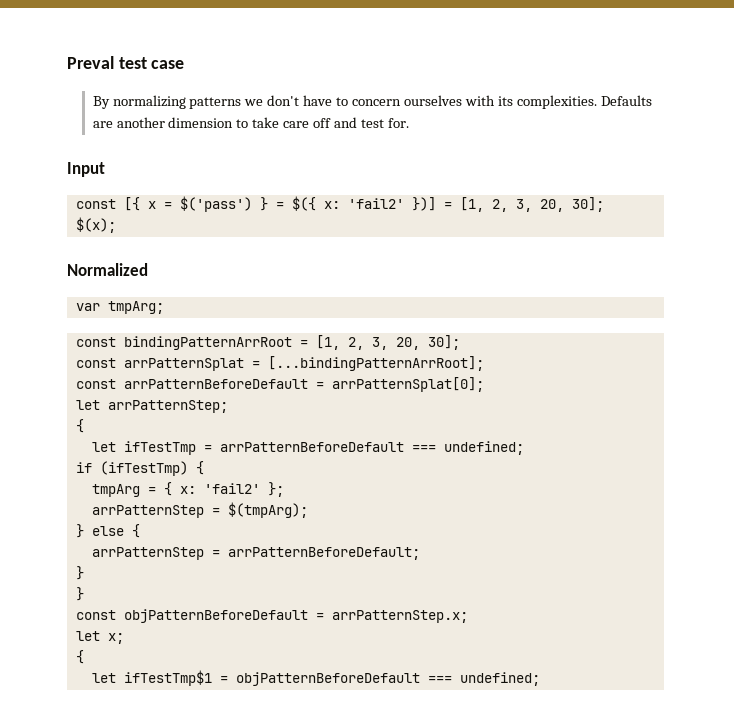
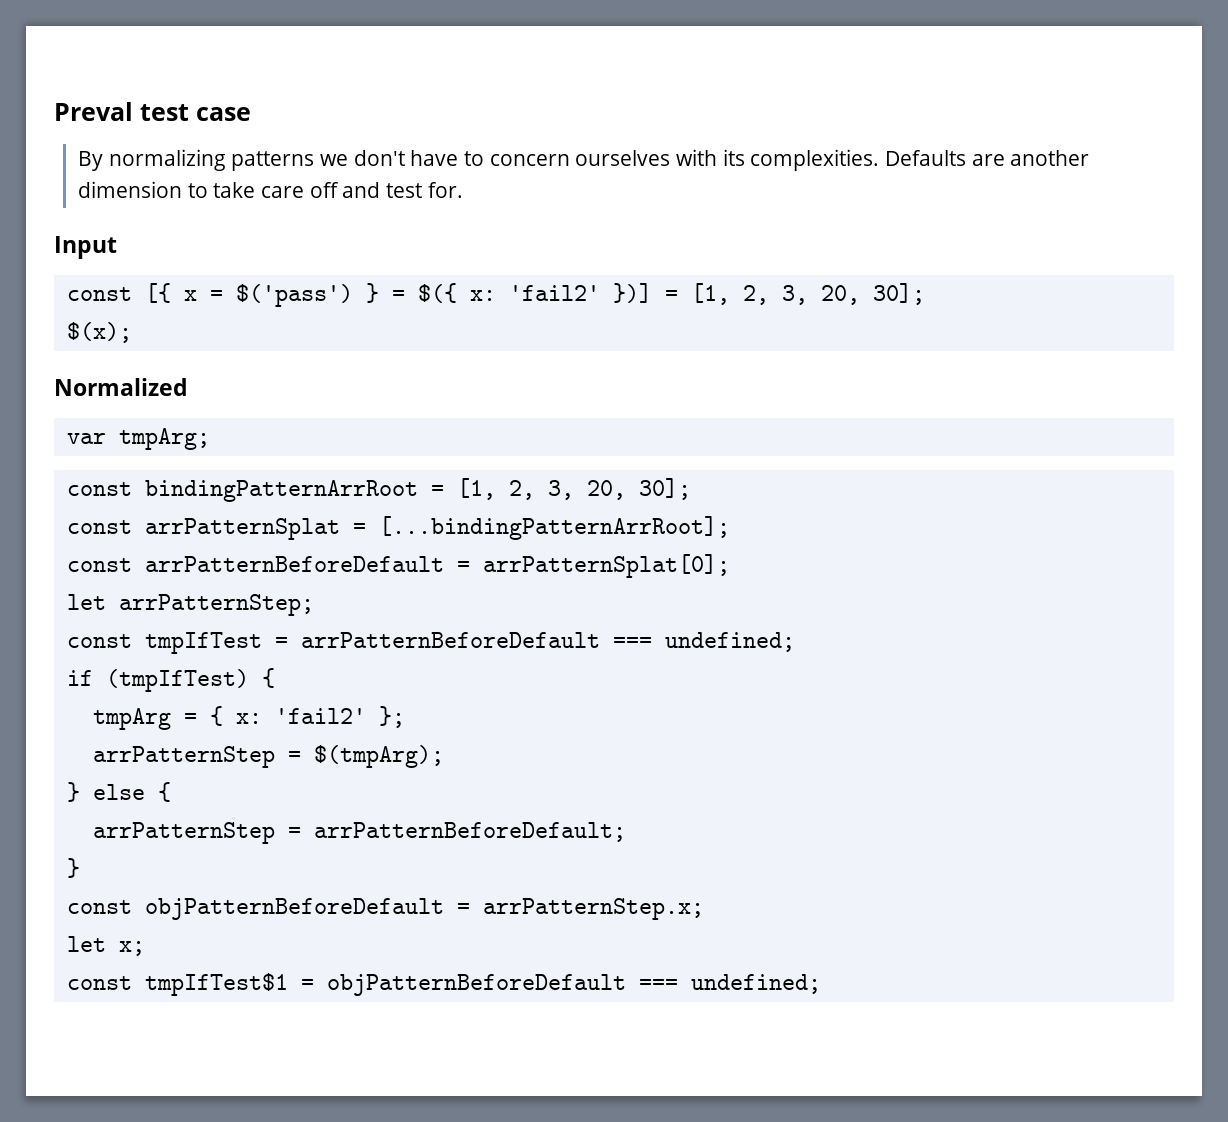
  let arrPatternStep;
- {
- let ifTestTmp = arrPatternBeforeDefault === undefined;
+ const tmpIfTest = arrPatternBeforeDefault === undefined;
- if (ifTestTmp) {
+ if (tmpIfTest) {
  arrPatternStep = arrPatternBeforeDefault;
- }
  let x;
- {
- let ifTestTmp$1 = objPatternBeforeDefault === undefined;
+ const tmpIfTest$1 = objPatternBeforeDefault === undefined;

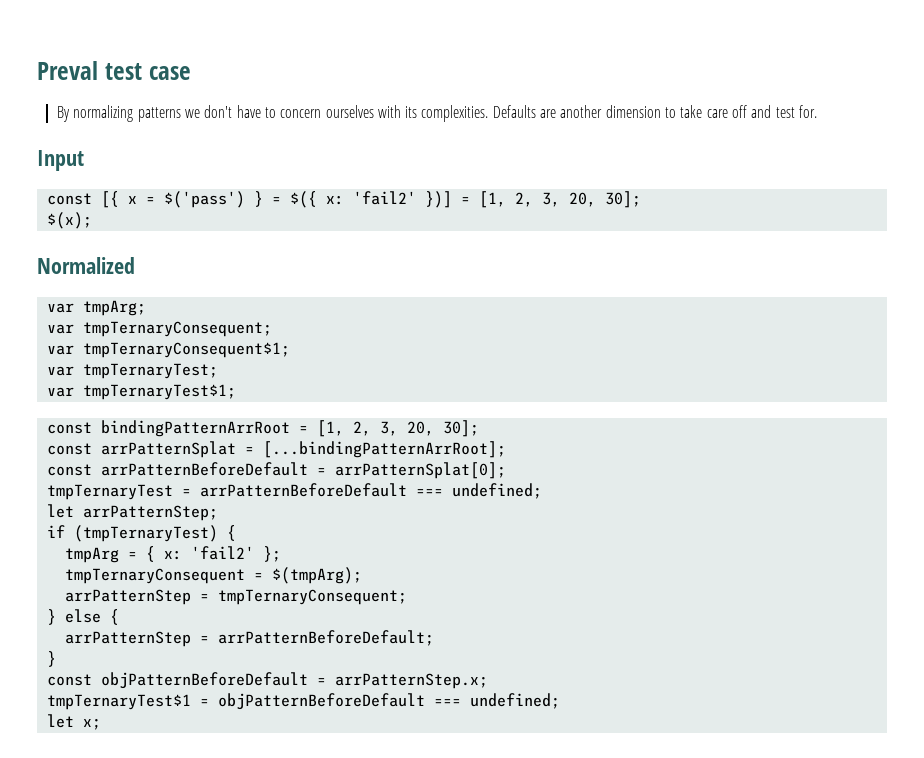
+ var tmpTernaryConsequent;
+ var tmpTernaryConsequent$1;
+ var tmpTernaryTest;
+ var tmpTernaryTest$1;
- let arrPatternStep;
- const tmpIfTest = arrPatternBeforeDefault === undefined;
+ tmpTernaryTest = arrPatternBeforeDefault === undefined;
+ let arrPatternStep;
- if (tmpIfTest) {
+ if (tmpTernaryTest) {
- arrPatternStep = $(tmpArg);
+ tmpTernaryConsequent = $(tmpArg);
+ arrPatternStep = tmpTernaryConsequent;
- let x;
- const tmpIfTest$1 = objPatternBeforeDefault === undefined;
+ tmpTernaryTest$1 = objPatternBeforeDefault === undefined;
+ let x;

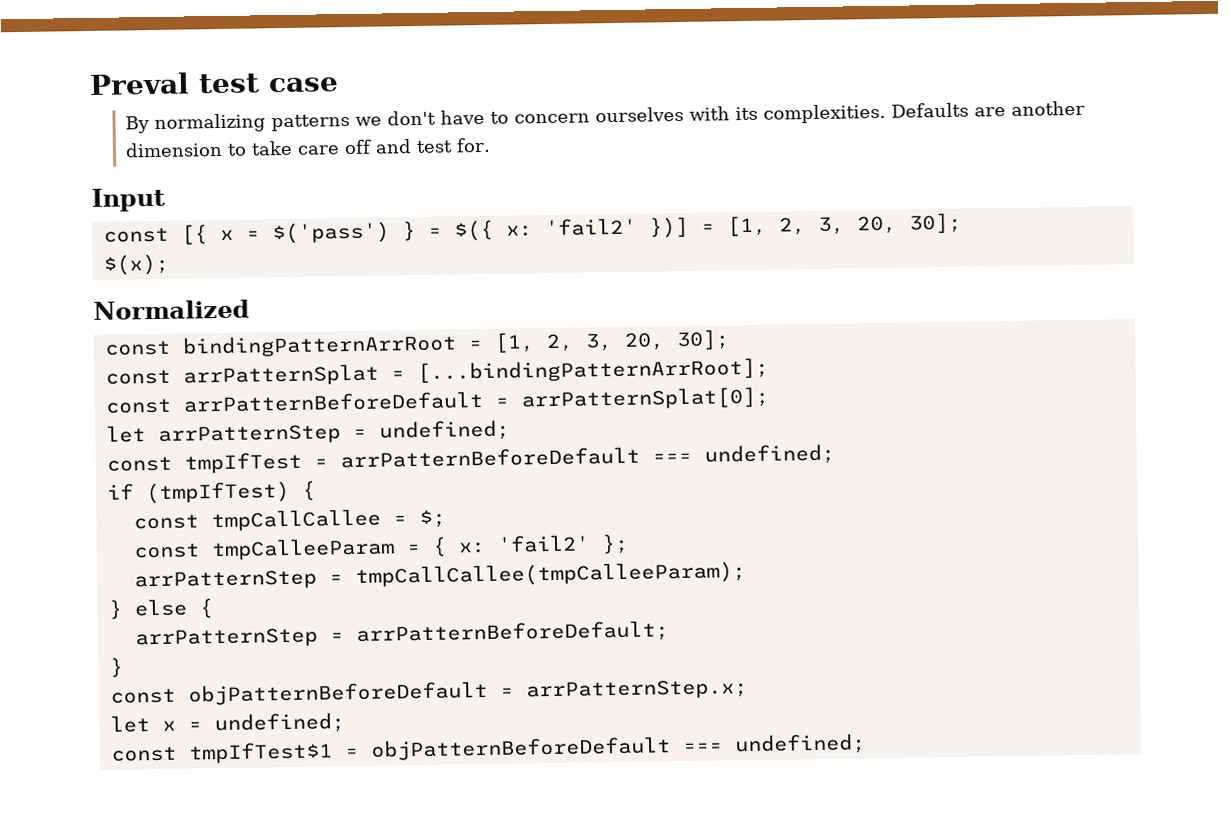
- var tmpArg;
- var tmpTernaryConsequent;
- var tmpTernaryConsequent$1;
- var tmpTernaryTest;
- var tmpTernaryTest$1;
- tmpTernaryTest = arrPatternBeforeDefault === undefined;
+ let arrPatternStep = undefined;
+ const tmpIfTest = arrPatternBeforeDefault === undefined;
- let arrPatternStep;
- if (tmpTernaryTest) {
- tmpArg = { x: 'fail2' };
+ if (tmpIfTest) {
+ const tmpCallCallee = $;
+ const tmpCalleeParam = { x: 'fail2' };
- tmpTernaryConsequent = $(tmpArg);
- arrPatternStep = tmpTernaryConsequent;
+ arrPatternStep = tmpCallCallee(tmpCalleeParam);
- tmpTernaryTest$1 = objPatternBeforeDefault === undefined;
+ let x = undefined;
+ const tmpIfTest$1 = objPatternBeforeDefault === undefined;
- let x;

